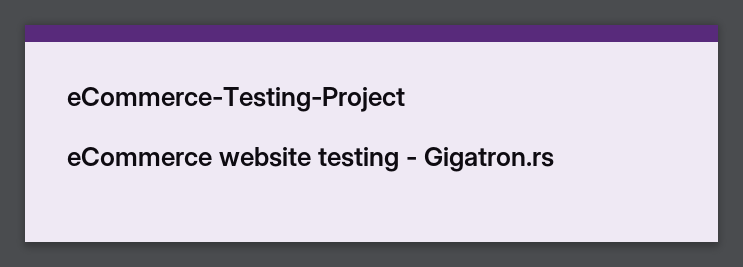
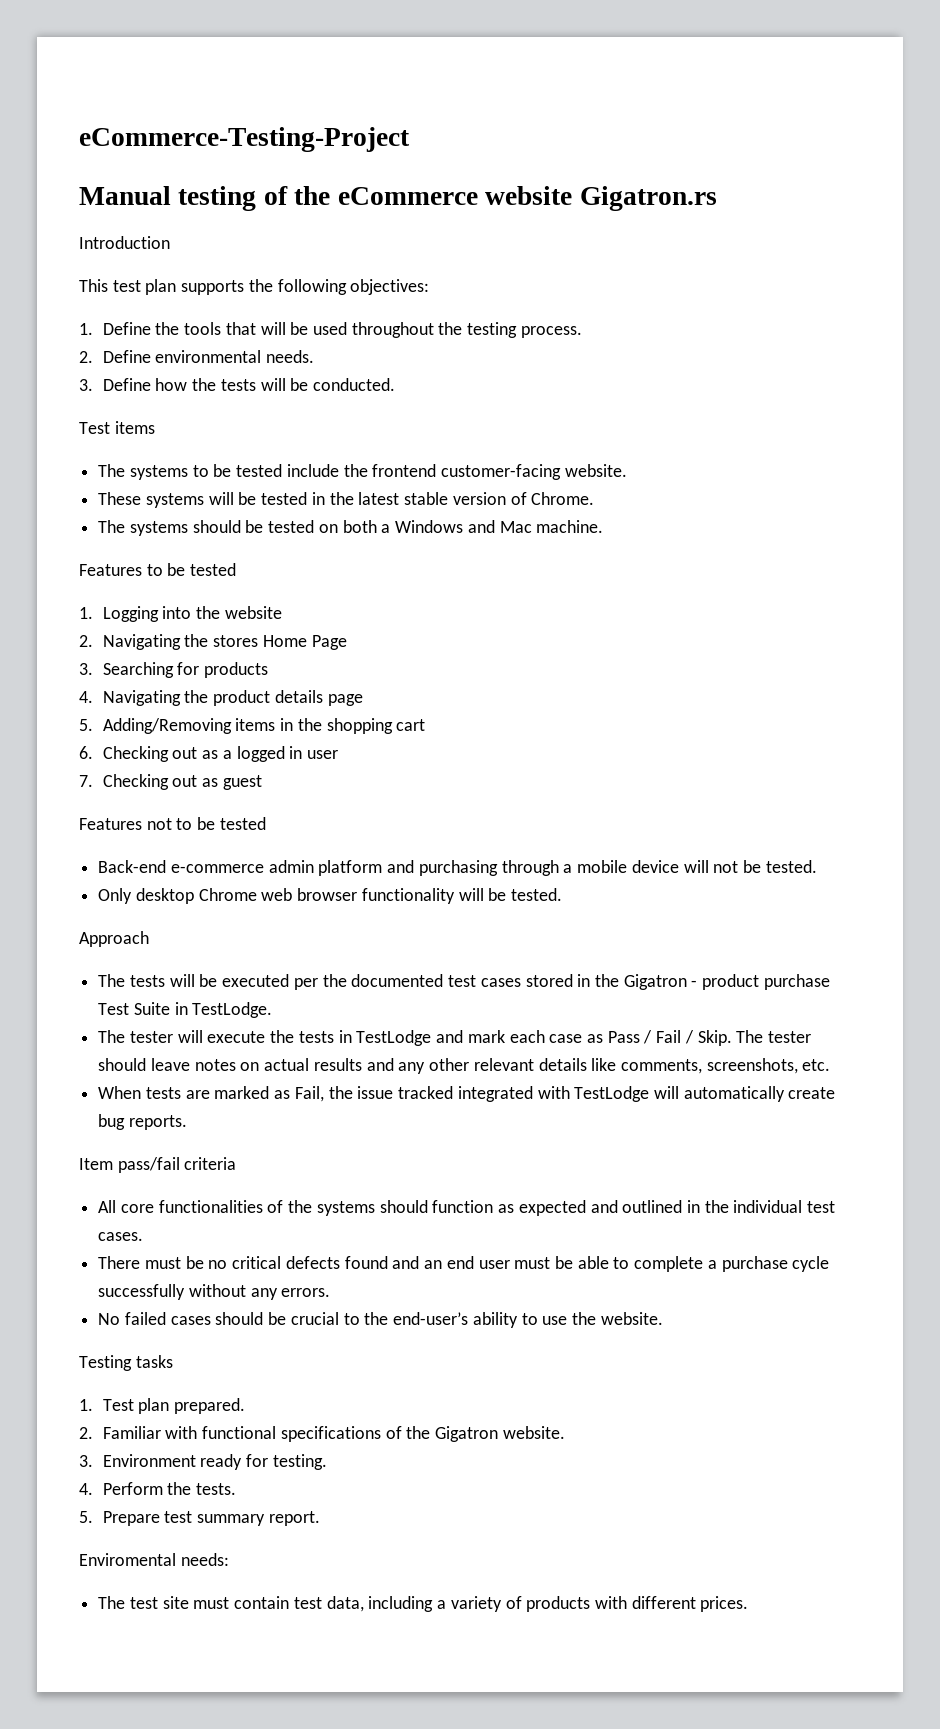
- eCommerce website testing - Gigatron.rs
+ Manual testing of the eCommerce website Gigatron.rs
+ Introduction
+ This test plan supports the following objectives:
+ 1. Define the tools that will be used throughout the testing process.
+ 2. Define environmental needs.
+ 3. Define how the tests will be conducted.
+ Test items
+ The systems to be tested include the frontend customer-facing website.
+ These systems will be tested in the latest stable version of Chrome.
+ The systems should be tested on both a Windows and Mac machine.
+ Features to be tested
+ 1. Logging into the website
+ 2. Navigating the stores Home Page
+ 3. Searching for products
+ 4. Navigating the product details page
+ 5. Adding/Removing items in the shopping cart
+ 6. Checking out as a logged in user
+ 7. Checking out as guest
+ Features not to be tested
+ Back-end e-commerce admin platform and purchasing through a mobile device will not be tested.
+ Only desktop Chrome web browser functionality will be tested.
+ Approach
+ The tests will be executed per the documented test cases stored in the Gigatron - product purchase Test Suite in TestLodge.
+ The tester will execute the tests in TestLodge and mark each case as Pass / Fail / Skip. The tester should leave notes on actual results and any other relevant details like comments, screenshots, etc.
+ When tests are marked as Fail, the issue tracked integrated with TestLodge will automatically create bug reports.
+ Item pass/fail criteria
+ All core functionalities of the systems should function as expected and outlined in the individual test cases.
+ There must be no critical defects found and an end user must be able to complete a purchase cycle successfully without any errors.
+ No failed cases should be crucial to the end-user’s ability to use the website.
+ Testing tasks
+ 1. Test plan prepared.
+ 2. Familiar with functional specifications of the Gigatron website.
+ 3. Environment ready for testing.
+ 4. Perform the tests.
+ 5. Prepare test summary report.
+ Enviromental needs:
+ The test site must contain test data, including a variety of products with different prices.

